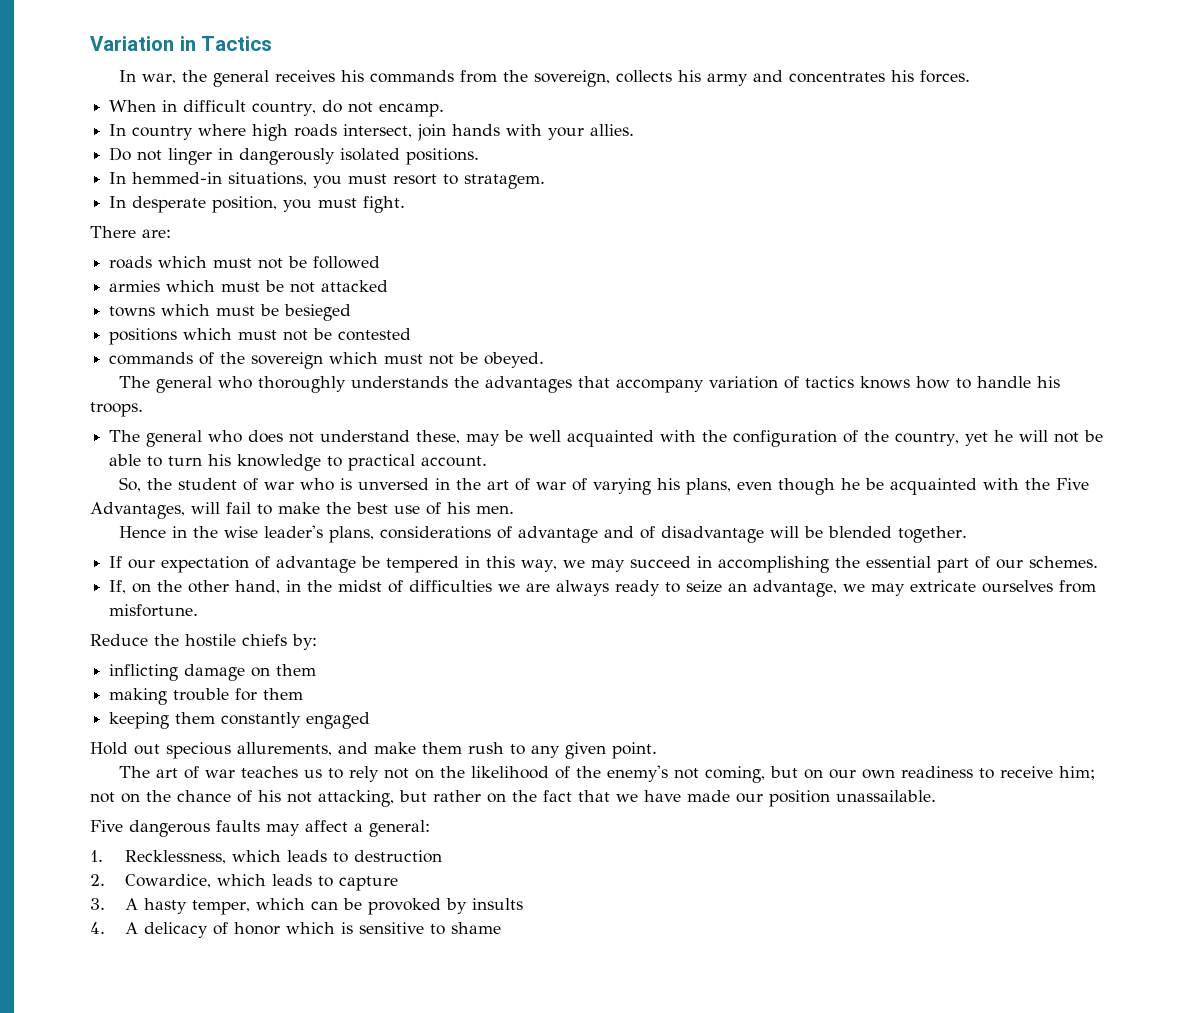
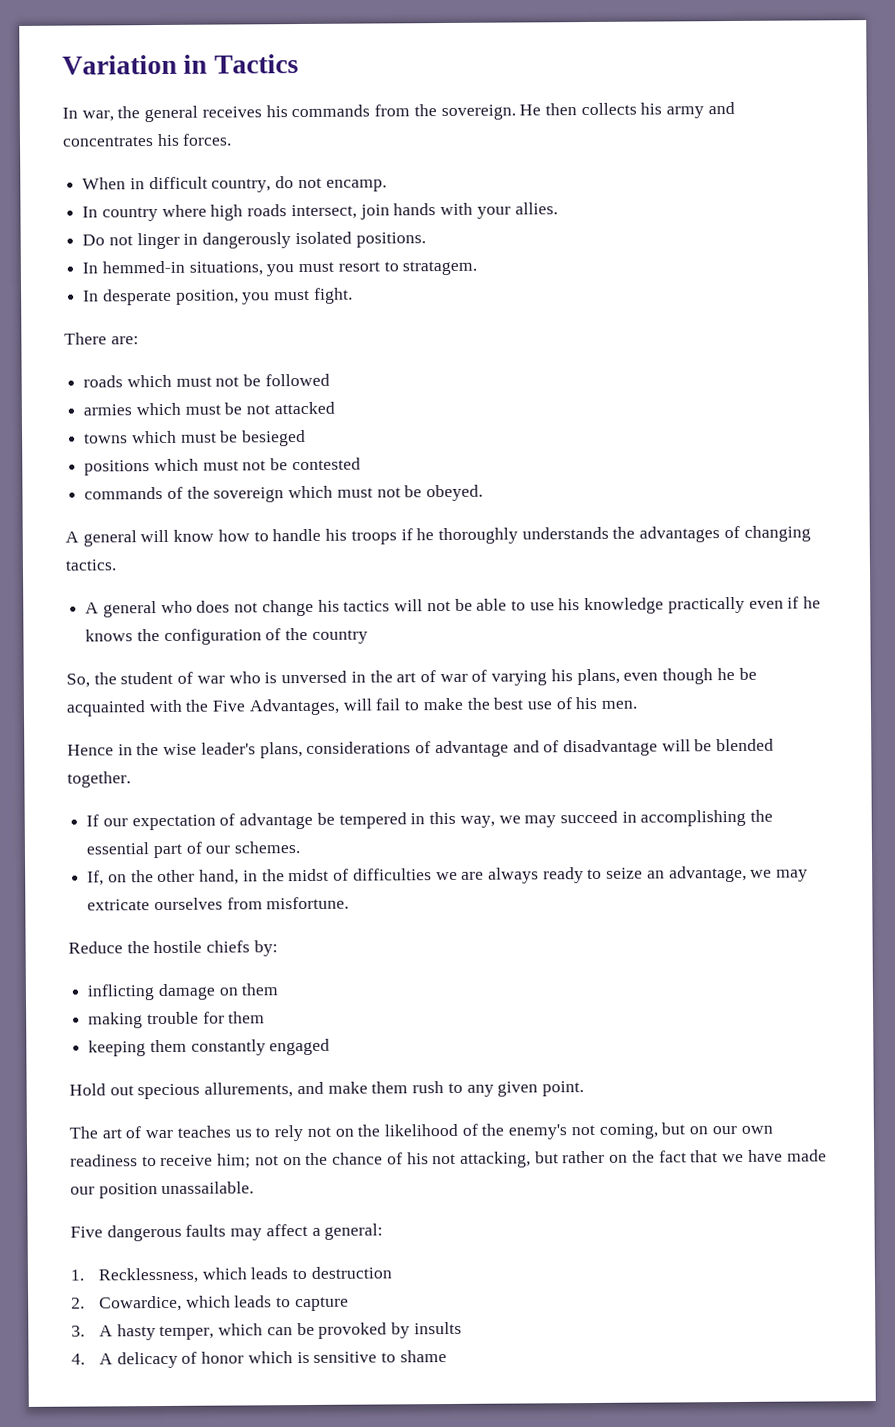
- In war, the general receives his commands from the sovereign, collects his army and concentrates his forces.
+ In war, the general receives his commands from the sovereign. He then collects his army and concentrates his forces.
- The general who thoroughly understands the advantages that accompany variation of tactics knows how to handle his troops.
- The general who does not understand these, may be well acquainted with the configuration of the country, yet he will not be able to turn his knowledge to practical account.
+ A general will know how to handle his troops if he thoroughly understands the advantages of changing tactics.
+ A general who does not change his tactics will not be able to use his knowledge practically even if he knows the configuration of the country

